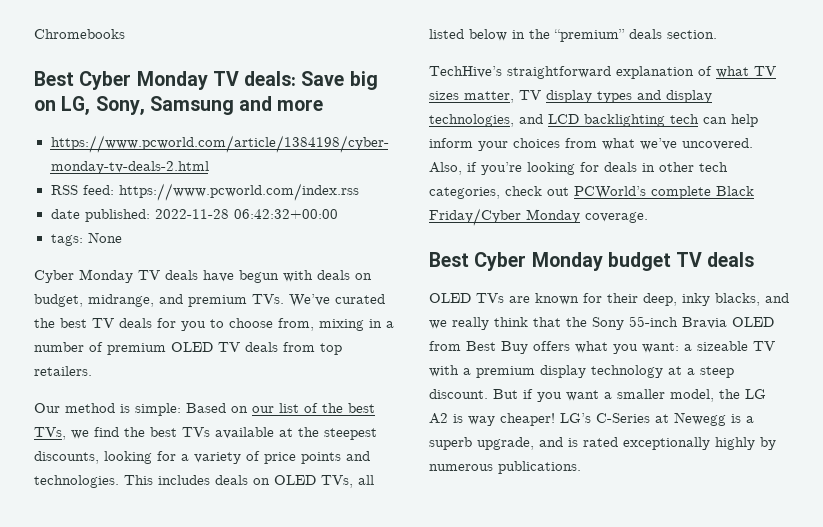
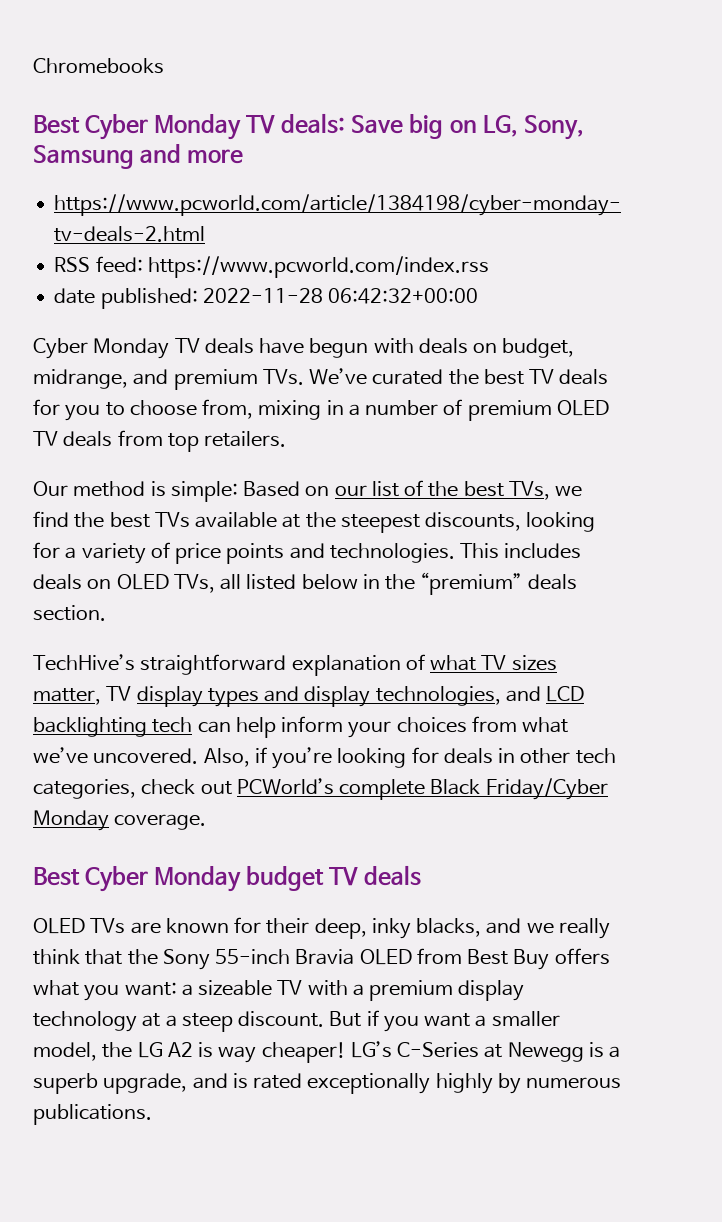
- tags: None

